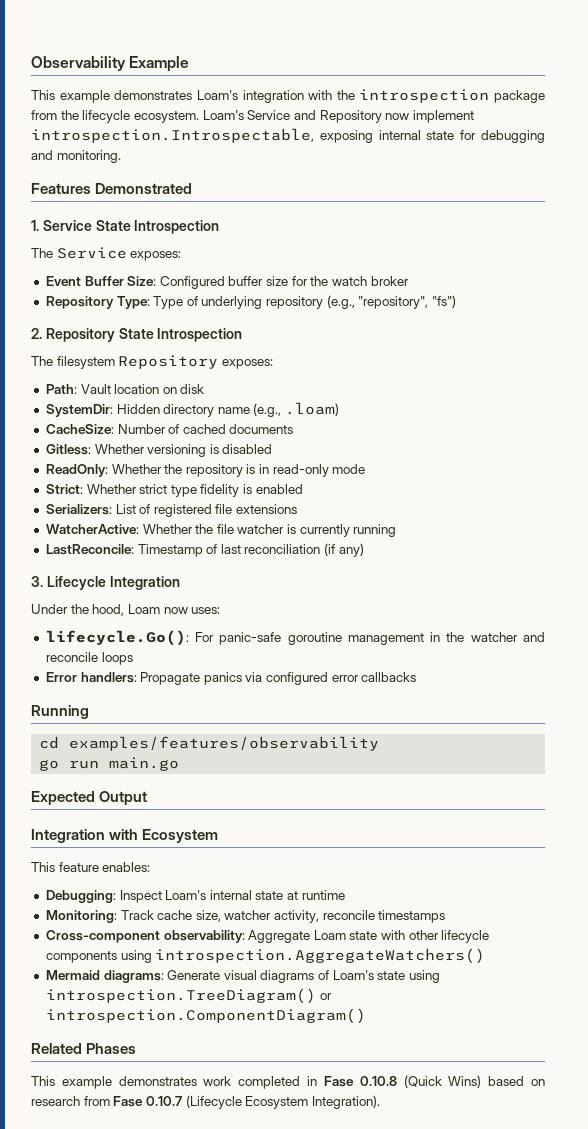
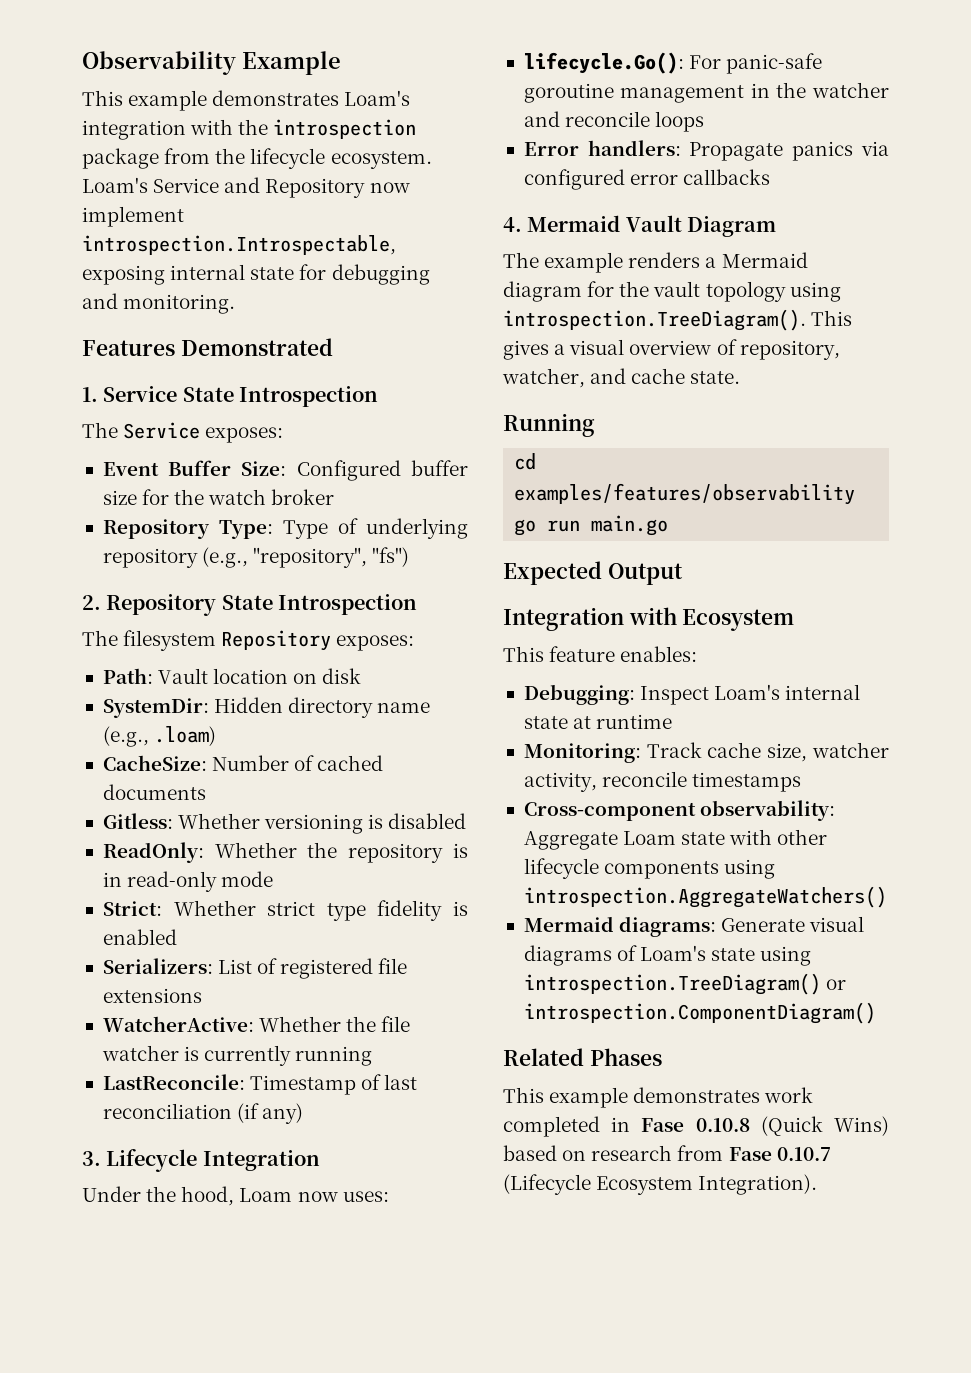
+ 4. Mermaid Vault Diagram
+ The example renders a Mermaid diagram for the vault topology using introspection.TreeDiagram(). This gives a visual overview of repository, watcher, and cache state.

